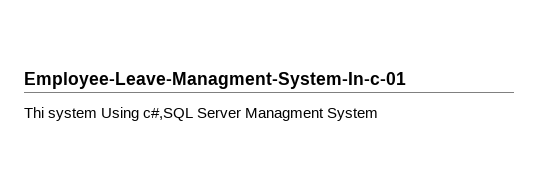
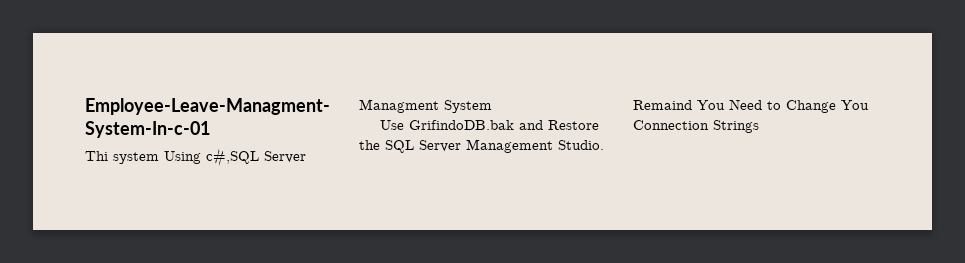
+ Use GrifindoDB.bak and Restore the SQL Server Management Studio. Remaind You Need to Change You Connection Strings

